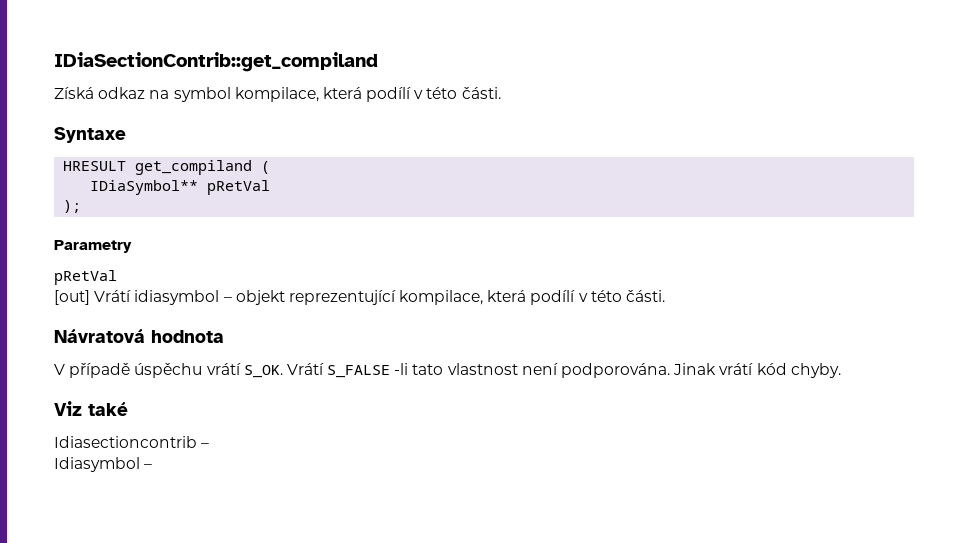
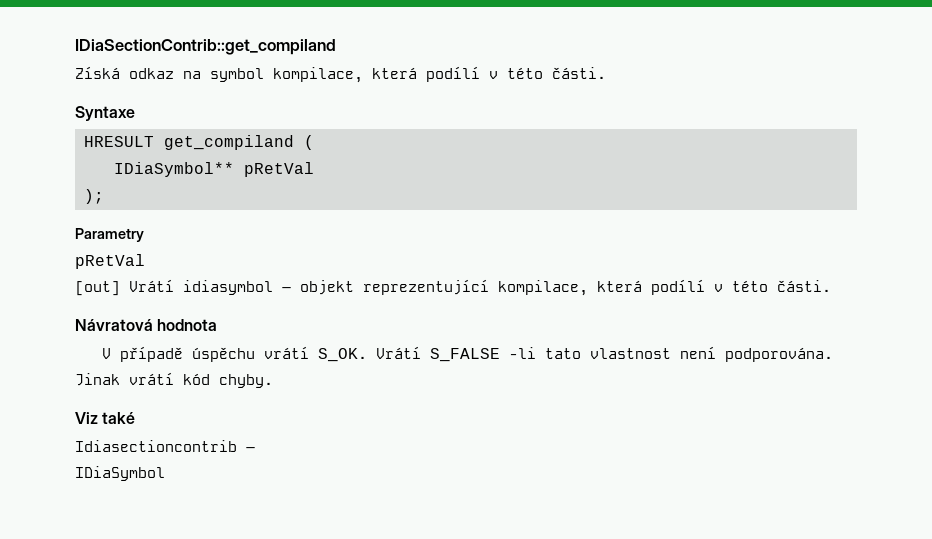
- Idiasymbol –
+ IDiaSymbol

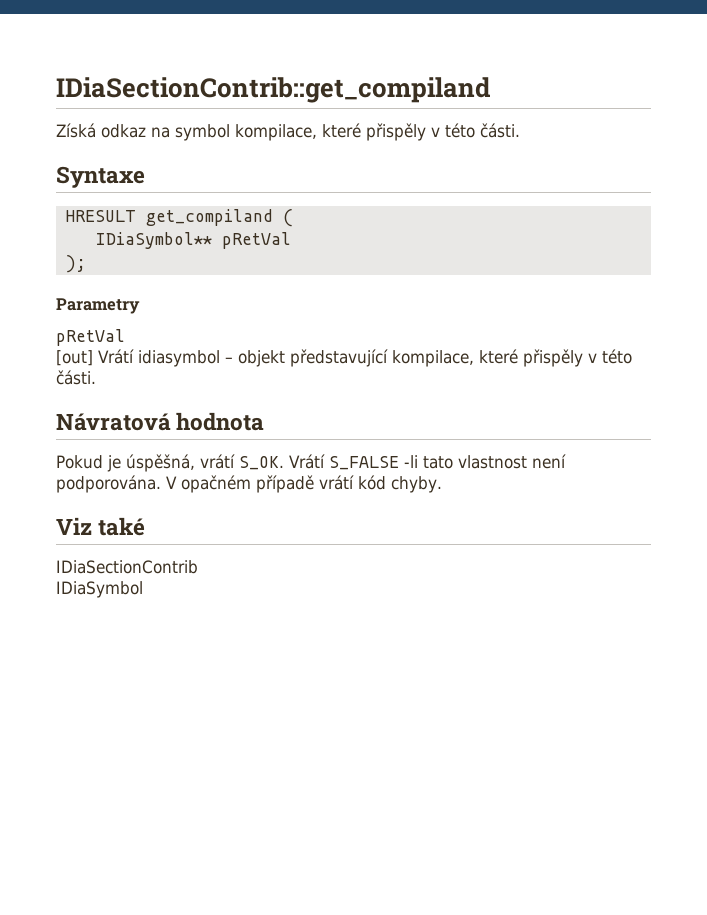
- Získá odkaz na symbol kompilace, která podílí v této části.
+ Získá odkaz na symbol kompilace, které přispěly v této části.
- [out] Vrátí idiasymbol – objekt reprezentující kompilace, která podílí v této části.
+ [out] Vrátí idiasymbol – objekt představující kompilace, které přispěly v této části.
- V případě úspěchu vrátí S_OK.
+ Pokud je úspěšná, vrátí S_OK.
- Jinak vrátí kód chyby.
+ V opačném případě vrátí kód chyby.
- Idiasectioncontrib –
+ IDiaSectionContrib

